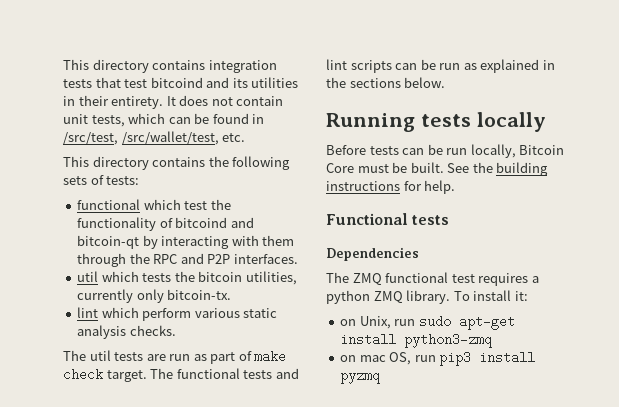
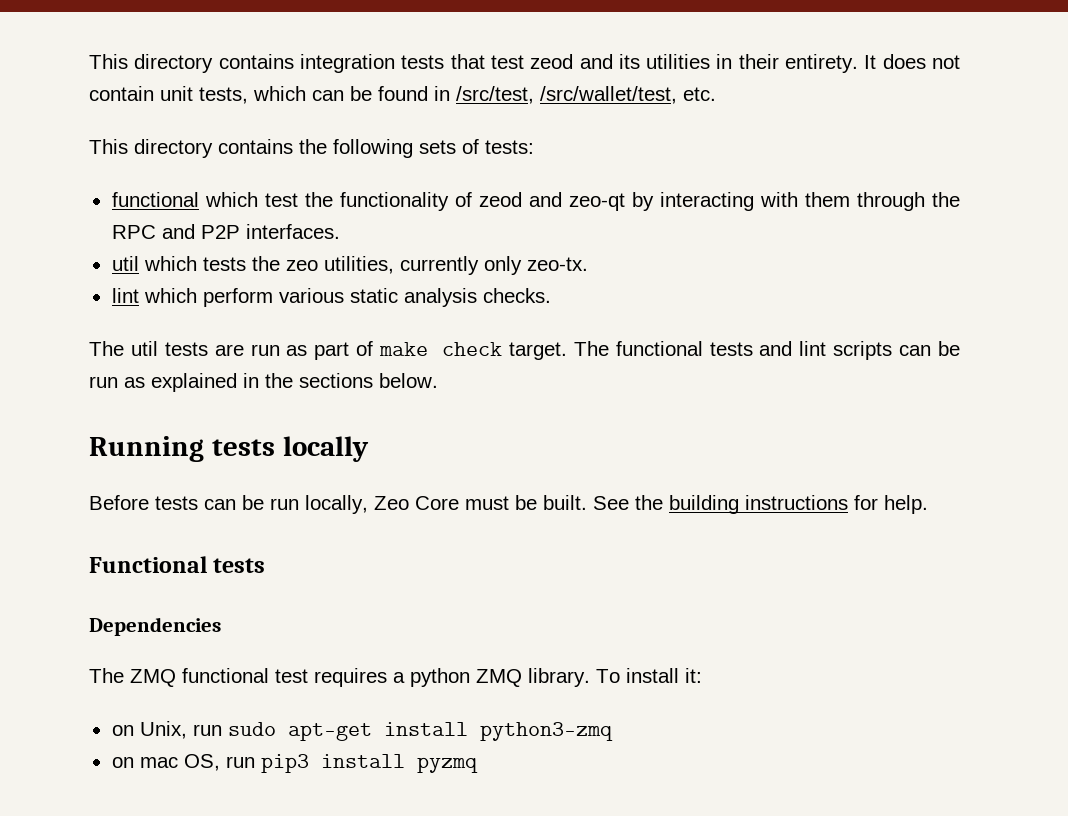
- This directory contains integration tests that test bitcoind and its utilities in their entirety.
+ This directory contains integration tests that test zeod and its utilities in their entirety.
- functional which test the functionality of bitcoind and bitcoin-qt by interacting with them through the RPC and P2P interfaces.
+ functional which test the functionality of zeod and zeo-qt by interacting with them through the RPC and P2P interfaces.
- util which tests the bitcoin utilities, currently only bitcoin-tx.
+ util which tests the zeo utilities, currently only zeo-tx.
- Before tests can be run locally, Bitcoin Core must be built.
+ Before tests can be run locally, Zeo Core must be built.

